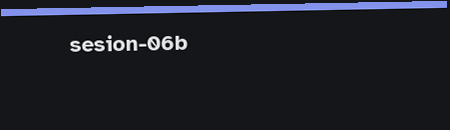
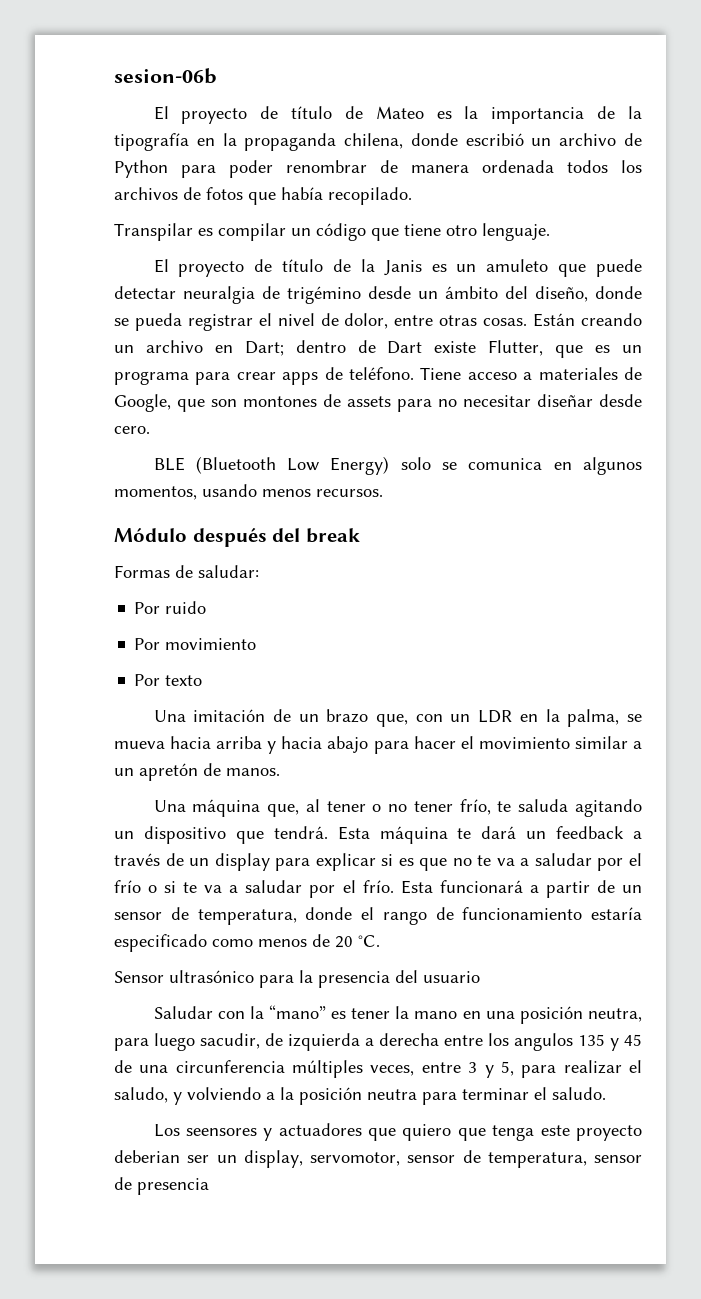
+ El proyecto de título de Mateo es la importancia de la tipografía en la propaganda chilena, donde escribió un archivo de Python para poder renombrar de manera ordenada todos los archivos de fotos que había recopilado.
+ Transpilar es compilar un código que tiene otro lenguaje.
+ El proyecto de título de la Janis es un amuleto que puede detectar neuralgia de trigémino desde un ámbito del diseño, donde se pueda registrar el nivel de dolor, entre otras cosas. Están creando un archivo en Dart; dentro de Dart existe Flutter, que es un programa para crear apps de teléfono. Tiene acceso a materiales de Google, que son montones de assets para no necesitar diseñar desde cero.
+ BLE (Bluetooth Low Energy) solo se comunica en algunos momentos, usando menos recursos.
+ Módulo después del break
+ Formas de saludar:
+ Por ruido
+ Por movimiento
+ Por texto
+ Una imitación de un brazo que, con un LDR en la palma, se mueva hacia arriba y hacia abajo para hacer el movimiento similar a un apretón de manos.
+ Una máquina que, al tener o no tener frío, te saluda agitando un dispositivo que tendrá. Esta máquina te dará un feedback a través de un display para explicar si es que no te va a saludar por el frío o si te va a saludar por el frío. Esta funcionará a partir de un sensor de temperatura, donde el rango de funcionamiento estaría especificado como menos de 20 °C.
+ Sensor ultrasónico para la presencia del usuario
+ Saludar con la “mano” es tener la mano en una posición neutra, para luego sacudir, de izquierda a derecha entre los angulos 135 y 45 de una circunferencia múltiples veces, entre 3 y 5, para realizar el saludo, y volviendo a la posición neutra para terminar el saludo.
+ Los seensores y actuadores que quiero que tenga este proyecto deberian ser un display, servomotor, sensor de temperatura, sensor de presencia

